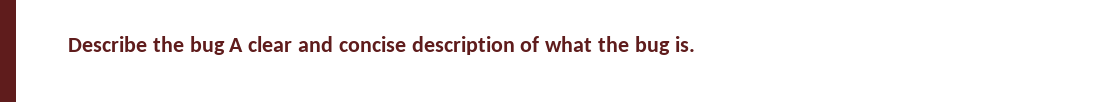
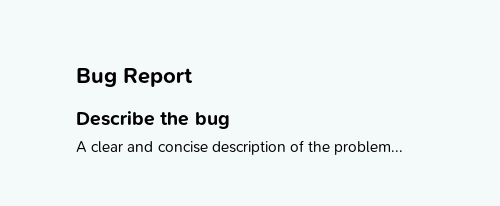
+ Bug Report
- Describe the bug A clear and concise description of what the bug is.
+ Describe the bug
+ A clear and concise description of the problem...

